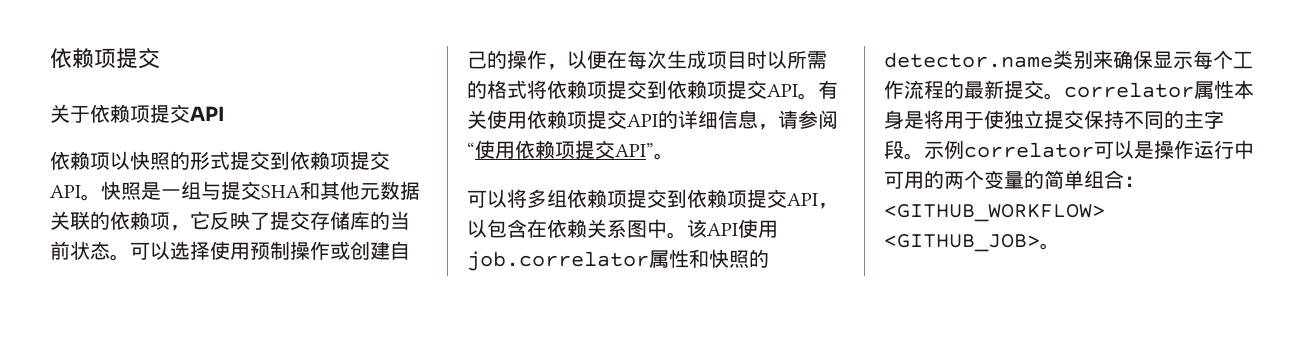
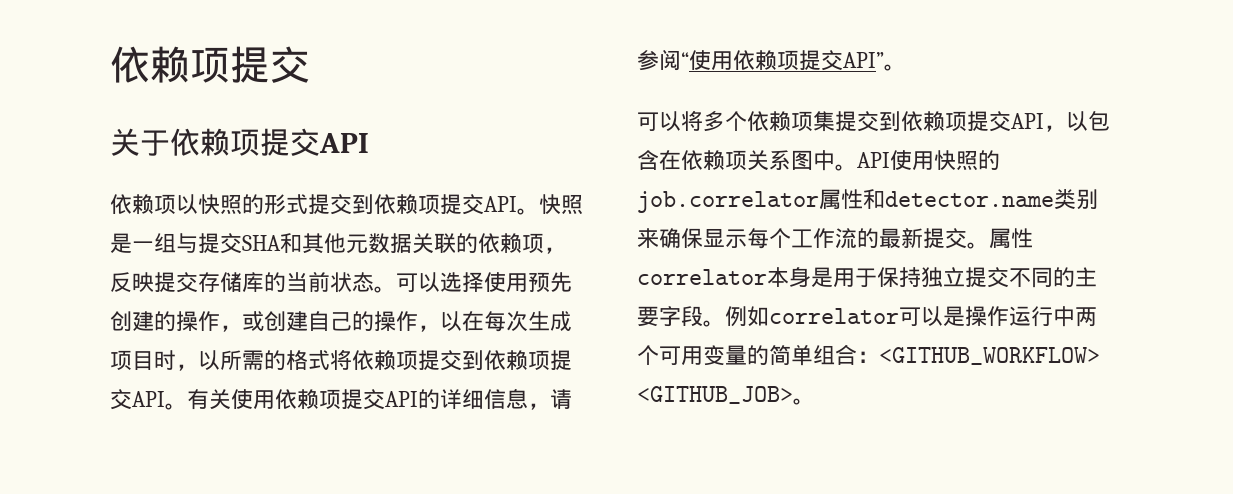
- 快照是一组与提交SHA和其他元数据关联的依赖项，它反映了提交存储库的当前状态。
+ 快照是一组与提交SHA和其他元数据关联的依赖项，反映提交存储库的当前状态。
- 可以选择使用预制操作或创建自己的操作，以便在每次生成项目时以所需的格式将依赖项提交到依赖项提交API。
+ 可以选择使用预先创建的操作，或创建自己的操作，以在每次生成项目时，以所需的格式将依赖项提交到依赖项提交API。
- 可以将多组依赖项提交到依赖项提交API，以包含在依赖关系图中。
+ 可以将多个依赖项集提交到依赖项提交API，以包含在依赖项关系图中。
- 该API使用job.correlator属性和快照的detector.name类别来确保显示每个工作流程的最新提交。correlator属性本身是将用于使独立提交保持不同的主字段。示例correlator可以是操作运行中可用的两个变量的简单组合：<GITHUB_WORKFLOW> <GITHUB_JOB>。
+ API使用快照的job.correlator属性和detector.name类别来确保显示每个工作流的最新提交。属性correlator本身是用于保持独立提交不同的主要字段。例如correlator可以是操作运行中两个可用变量的简单组合：<GITHUB_WORKFLOW> <GITHUB_JOB>。

